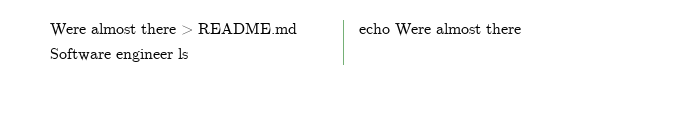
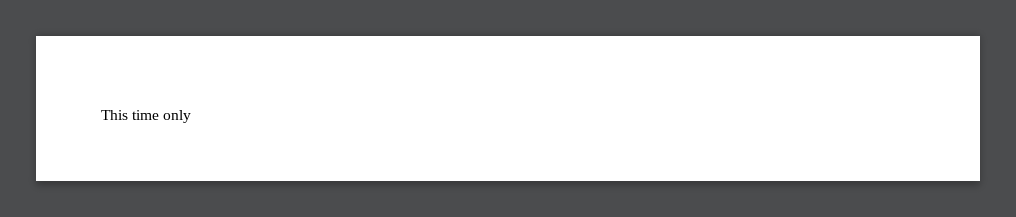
- Were almost there > README.md
- Software engineer ls
- echo Were almost there
+ This time only

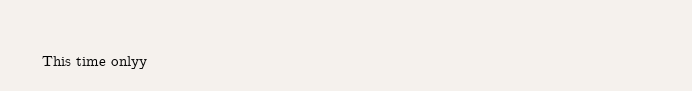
- This time only
+ This time onlyy

